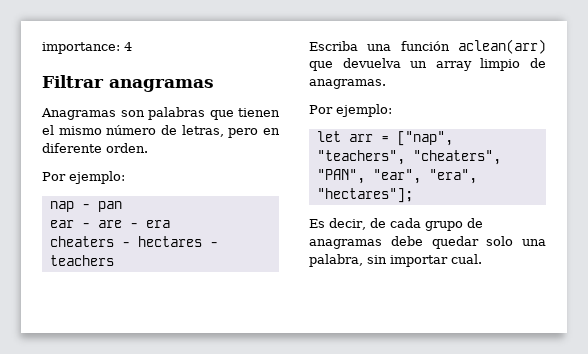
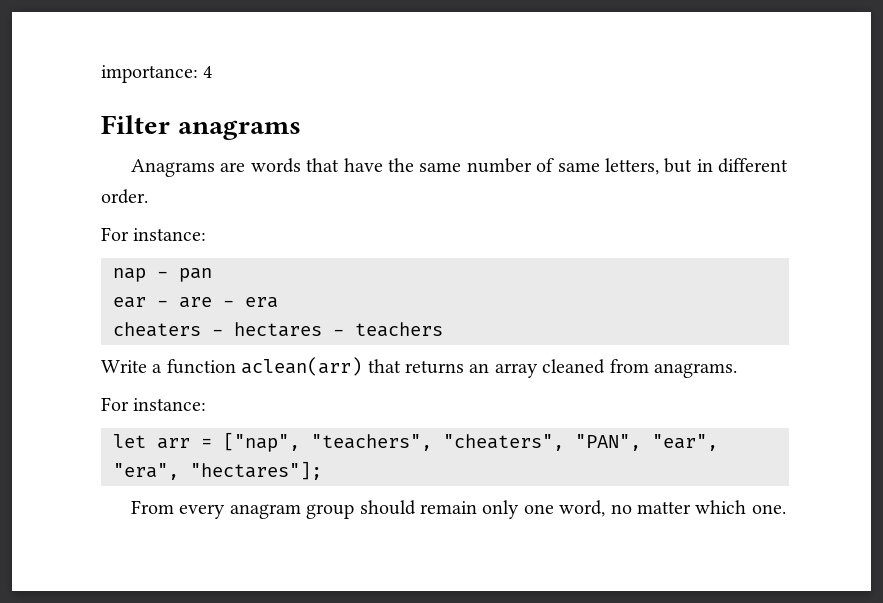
- Filtrar anagramas
- Anagramas son palabras que tienen el mismo número de letras, pero en diferente orden.
- Por ejemplo:
+ Filter anagrams
+ Anagrams are words that have the same number of same letters, but in different order.
+ For instance:
- Escriba una función aclean(arr) que devuelva un array limpio de anagramas.
- Por ejemplo:
+ Write a function aclean(arr) that returns an array cleaned from anagrams.
+ For instance:
- Es decir, de cada grupo de anagramas debe quedar solo una palabra, sin importar cual.
+ From every anagram group should remain only one word, no matter which one.

